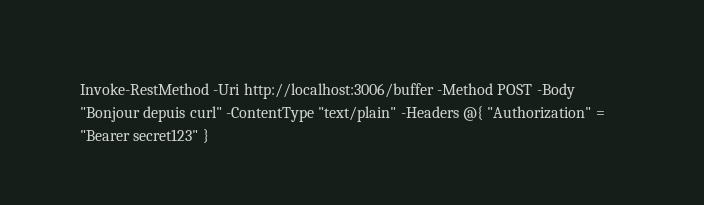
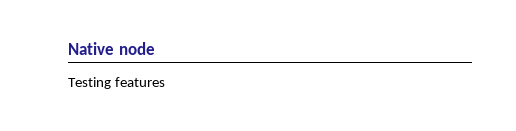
- Invoke-RestMethod -Uri http://localhost:3006/buffer -Method POST -Body "Bonjour depuis curl" -ContentType "text/plain" -Headers @{ "Authorization" = "Bearer secret123" }
+ Native node
+ Testing features

